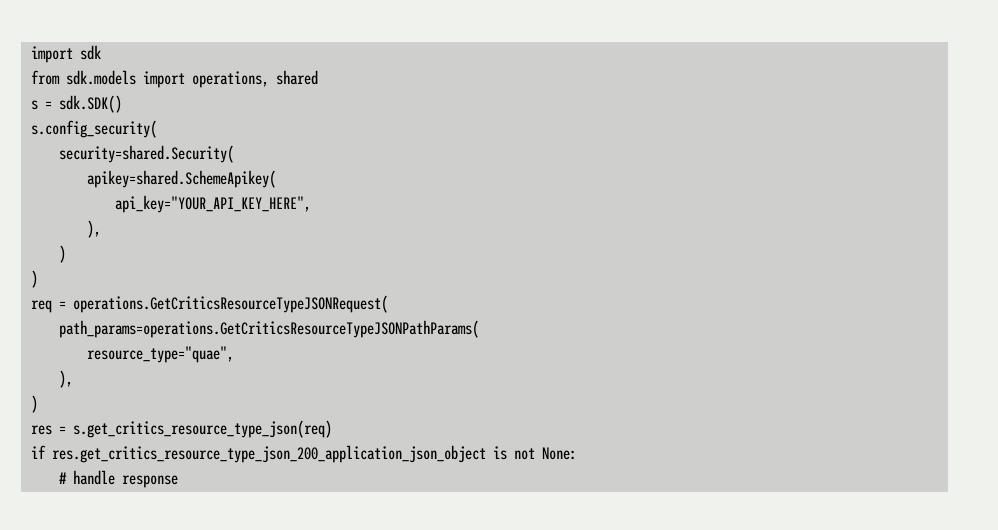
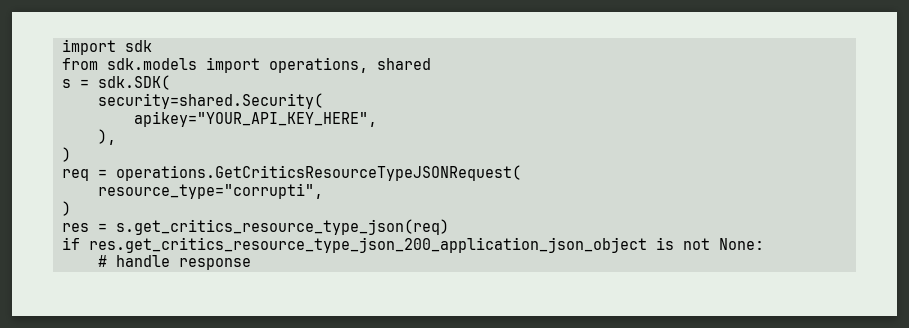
- s = sdk.SDK()
- s.config_security(
+ s = sdk.SDK(
- apikey=shared.SchemeApikey(
- api_key="YOUR_API_KEY_HERE",
+ apikey="YOUR_API_KEY_HERE",
  ),
- )
- path_params=operations.GetCriticsResourceTypeJSONPathParams(
- resource_type="quae",
- ),
+ resource_type="corrupti",

